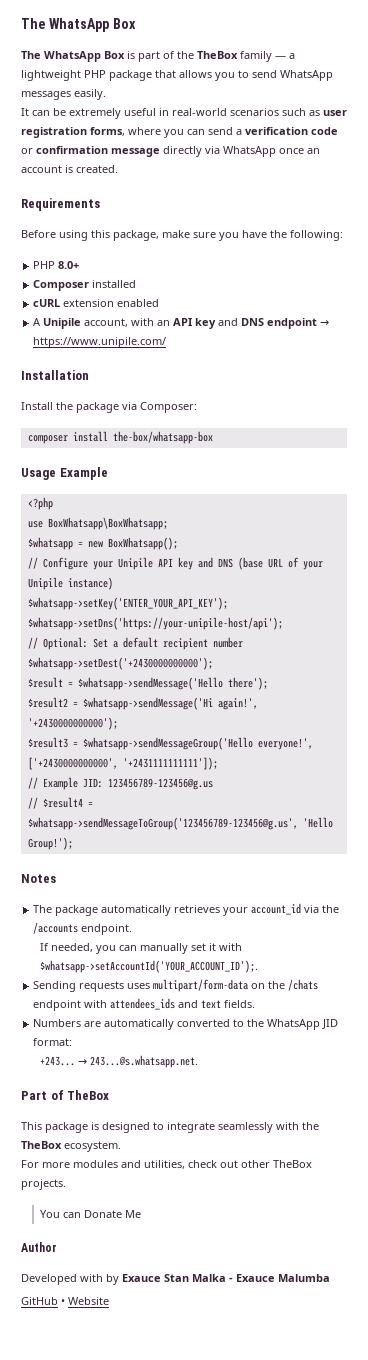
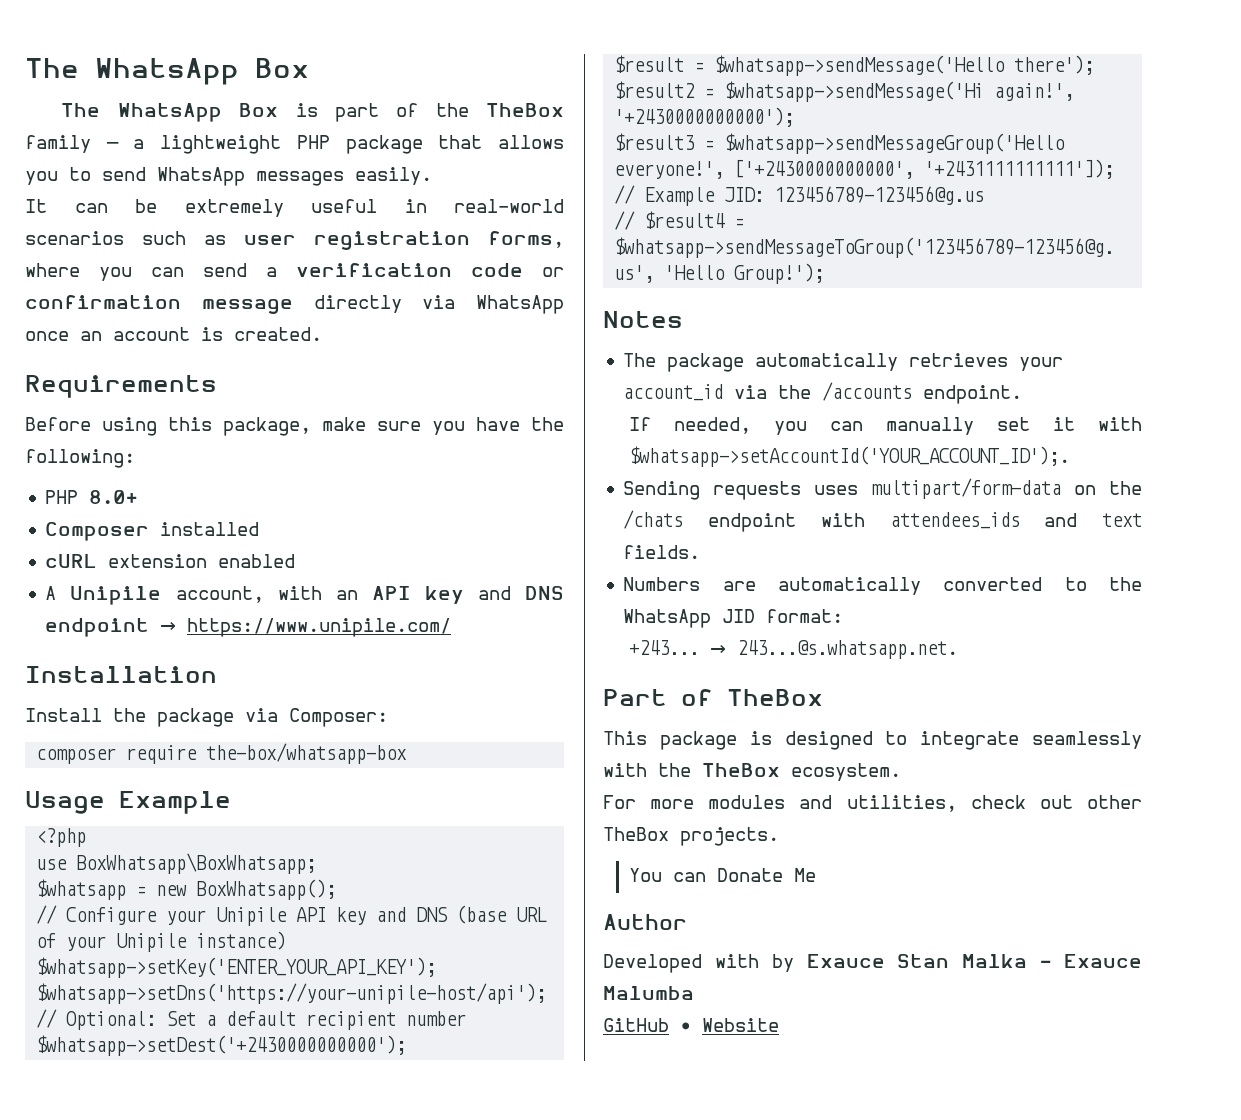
- composer install the-box/whatsapp-box
+ composer require the-box/whatsapp-box

